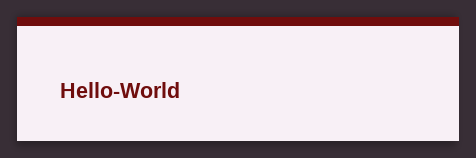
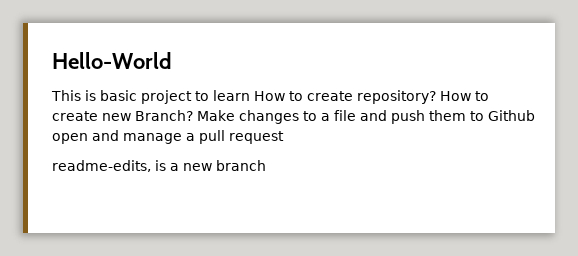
+ This is basic project to learn How to create repository? How to create new Branch? Make changes to a file and push them to Github open and manage a pull request
+ readme-edits, is a new branch

